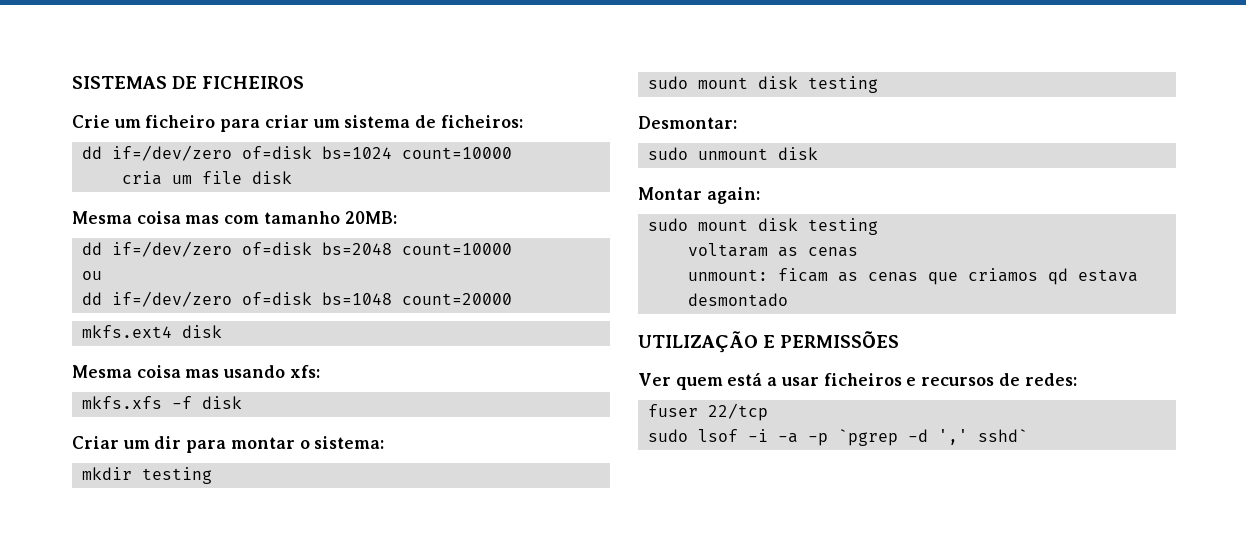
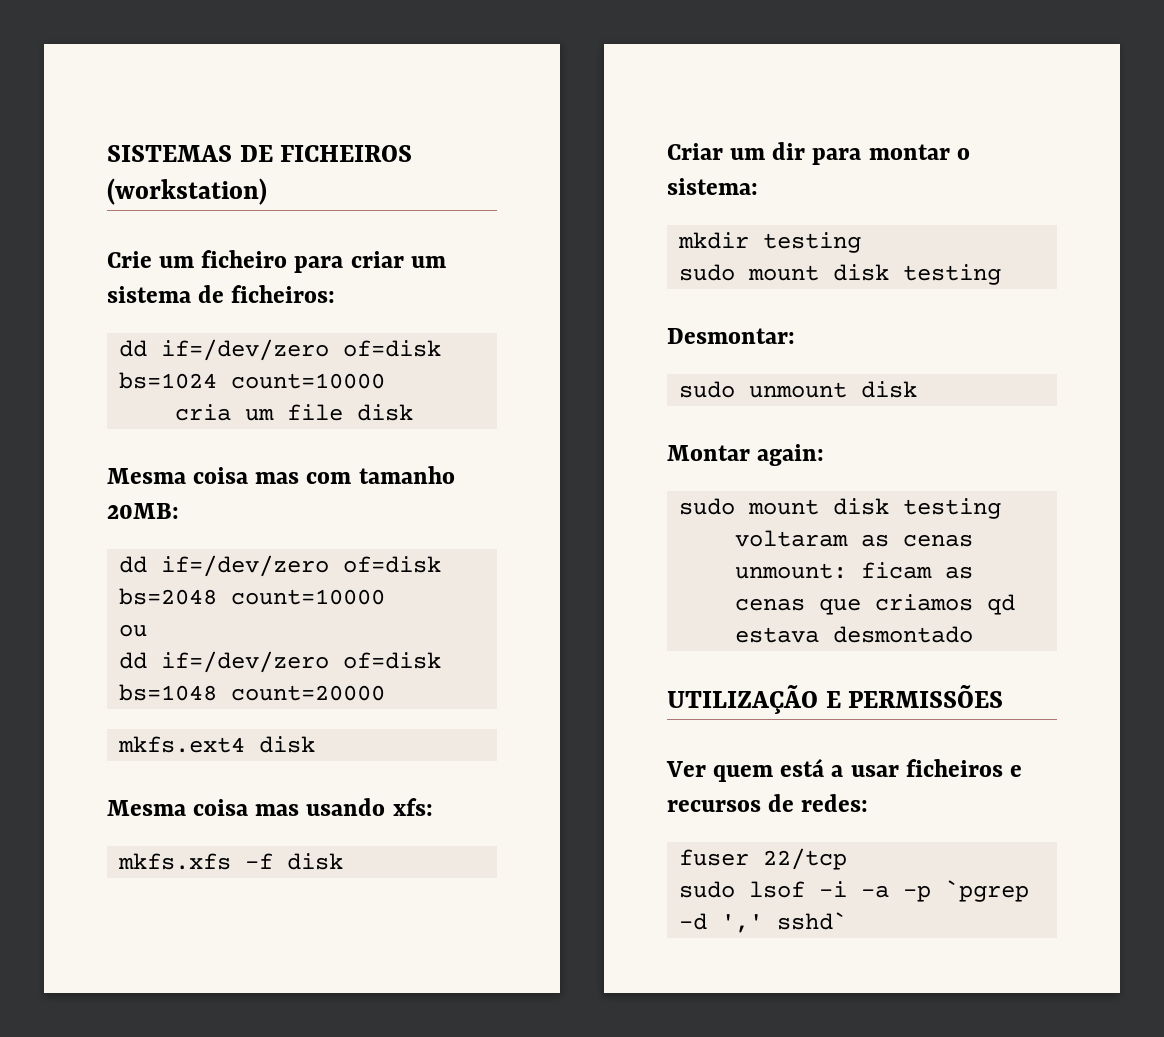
- SISTEMAS DE FICHEIROS
+ SISTEMAS DE FICHEIROS (workstation)

